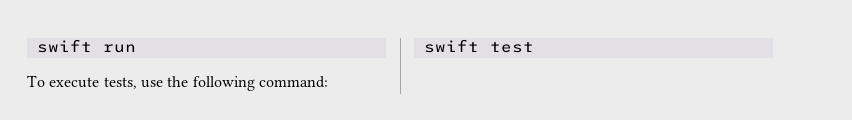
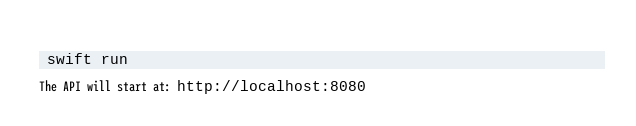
- To execute tests, use the following command:
- swift test
+ The API will start at: http://localhost:8080

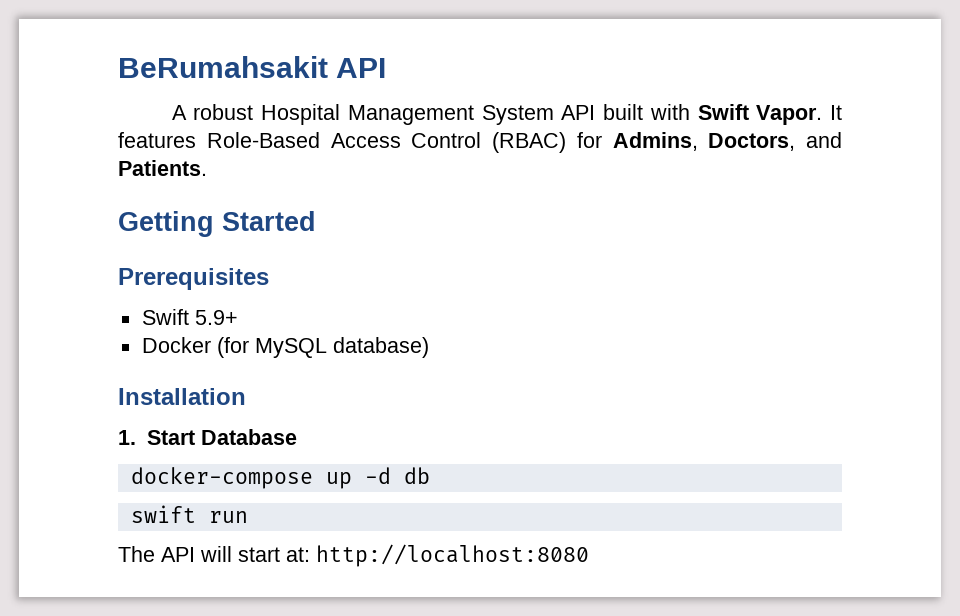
+ BeRumahsakit API
+ A robust Hospital Management System API built with Swift Vapor. It features Role-Based Access Control (RBAC) for Admins, Doctors, and Patients.
+ Getting Started
+ Prerequisites
+ Swift 5.9+
+ Docker (for MySQL database)
+ Installation
+ 1. Start Database
+ docker-compose up -d db

